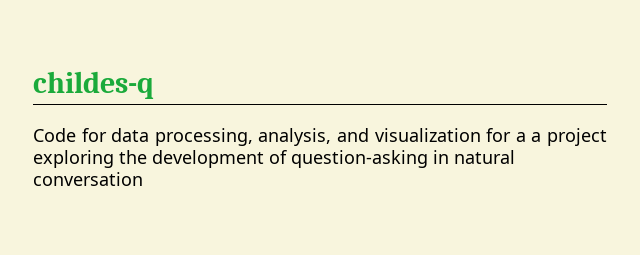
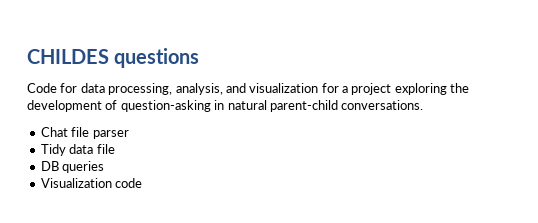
- childes-q
+ CHILDES questions
- Code for data processing, analysis, and visualization for a a project exploring the development of question-asking in natural conversation
+ Code for data processing, analysis, and visualization for a project exploring the development of question-asking in natural parent-child conversations.
+ Chat file parser
+ Tidy data file
+ DB queries
+ Visualization code

